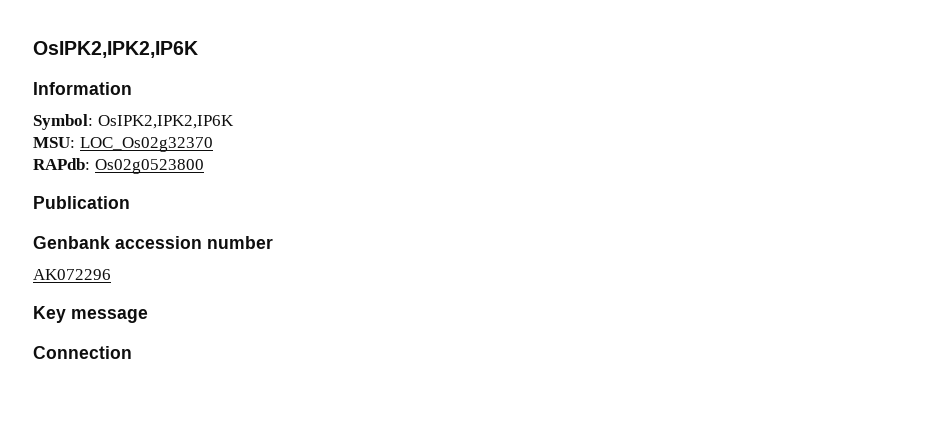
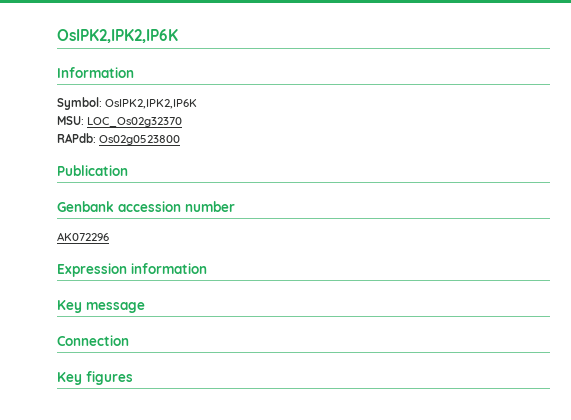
+ Expression information
+ Key figures

